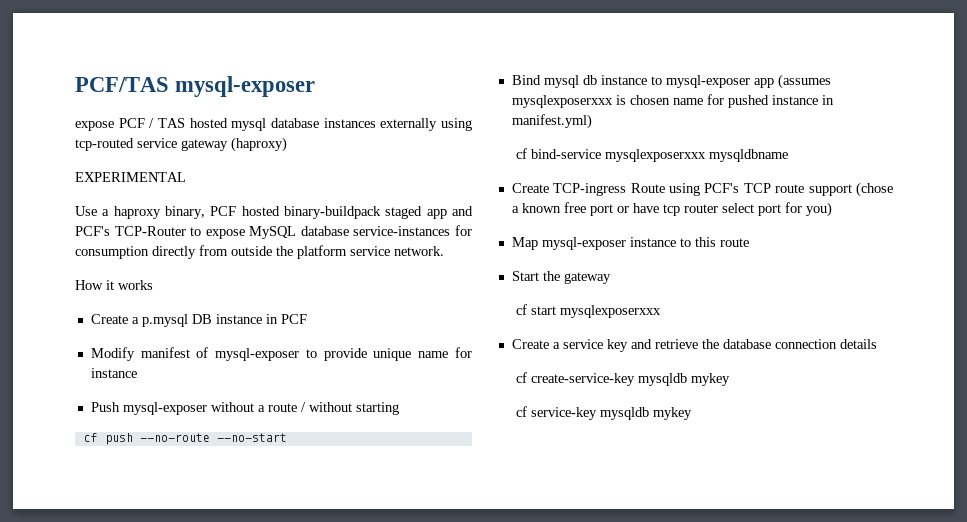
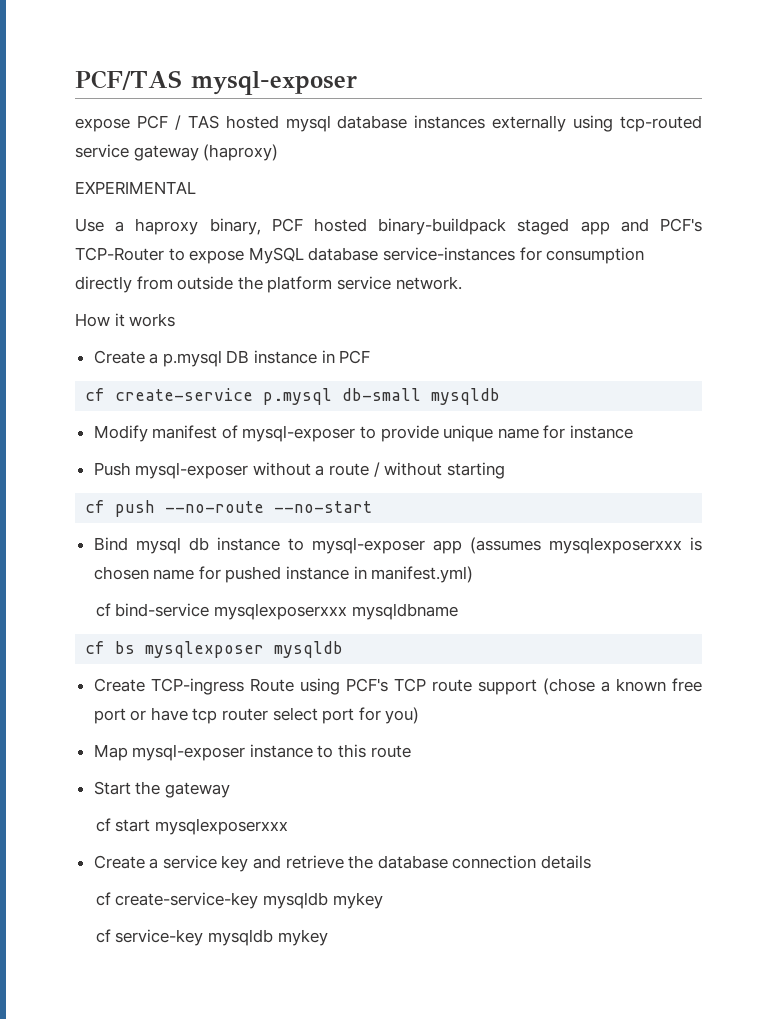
+ cf create-service p.mysql db-small mysqldb
+ cf bs mysqlexposer mysqldb

